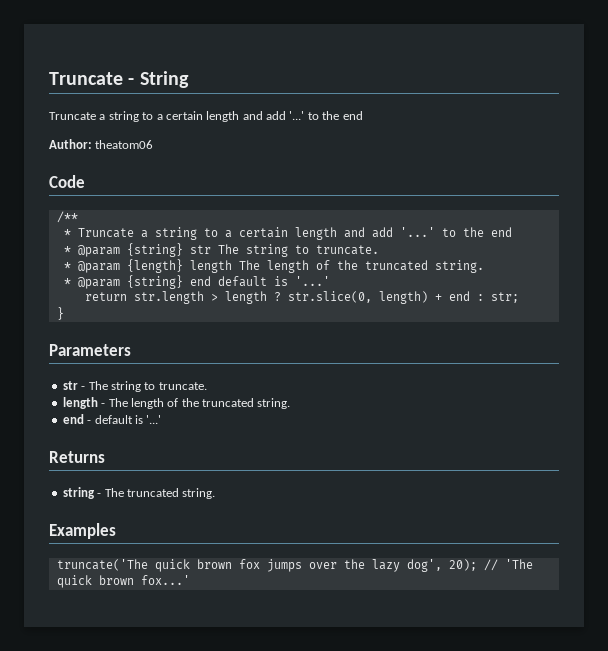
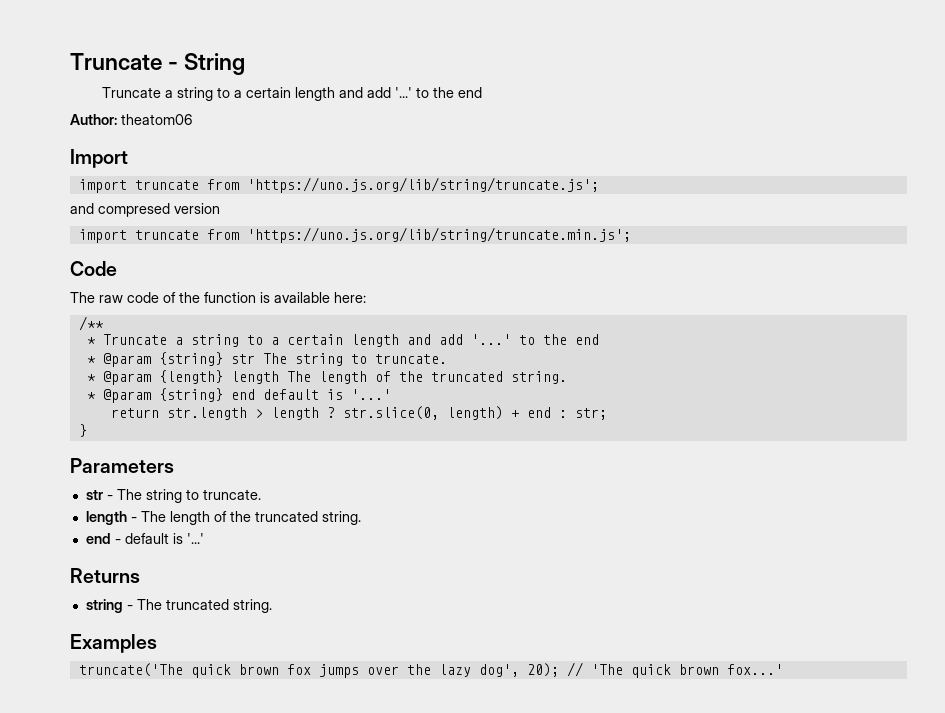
+ Import
+ import truncate from 'https://uno.js.org/lib/string/truncate.js';
+ and compresed version
+ import truncate from 'https://uno.js.org/lib/string/truncate.min.js';
  Code
+ The raw code of the function is available here:

